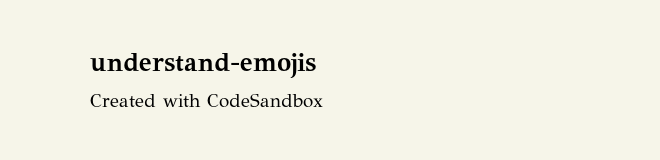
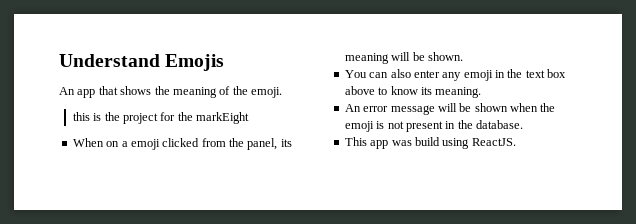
- understand-emojis
- Created with CodeSandbox
+ Understand Emojis
+ An app that shows the meaning of the emoji.
+ this is the project for the markEight
+ When on a emoji clicked from the panel, its meaning will be shown.
+ You can also enter any emoji in the text box above to know its meaning.
+ An error message will be shown when the emoji is not present in the database.
+ This app was build using ReactJS.

